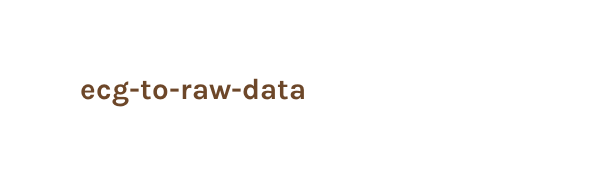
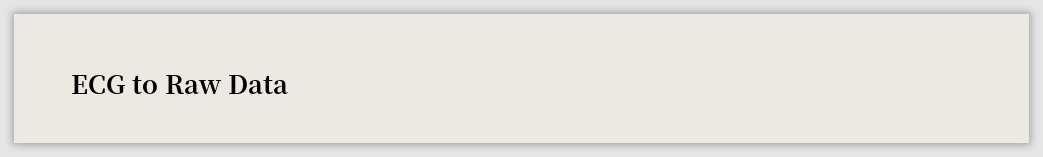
- ecg-to-raw-data
+ ECG to Raw Data

